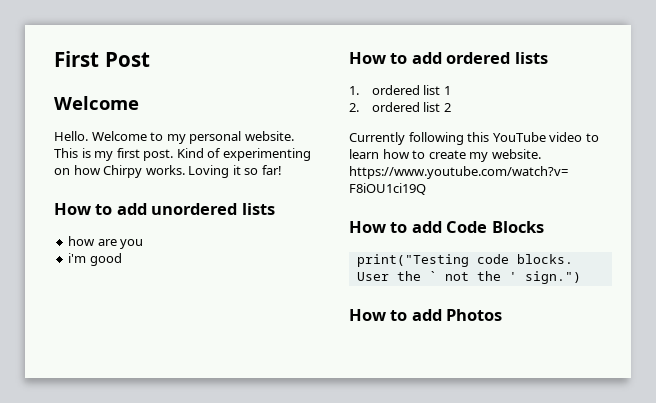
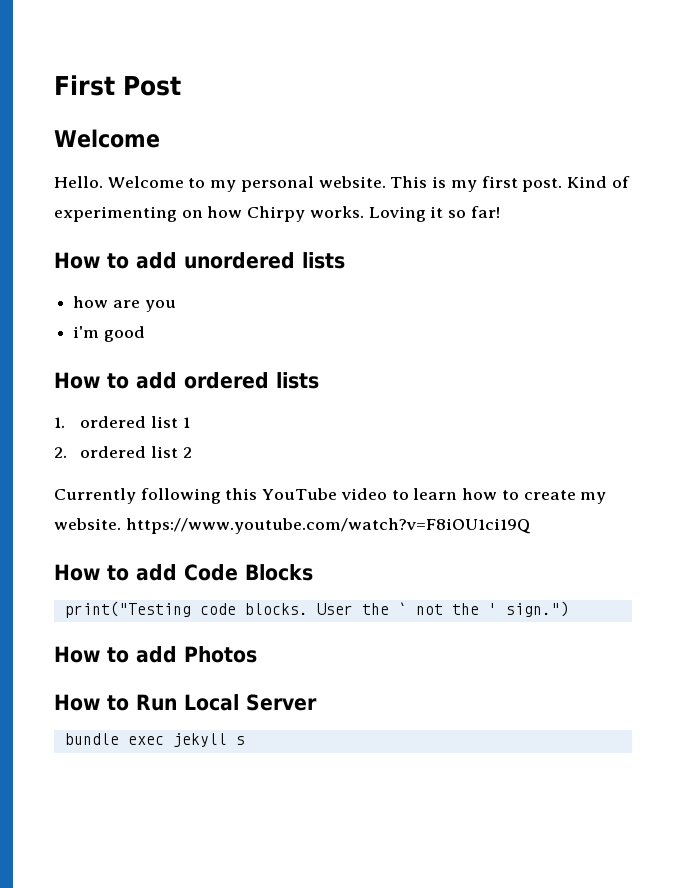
+ How to Run Local Server
+ bundle exec jekyll s

